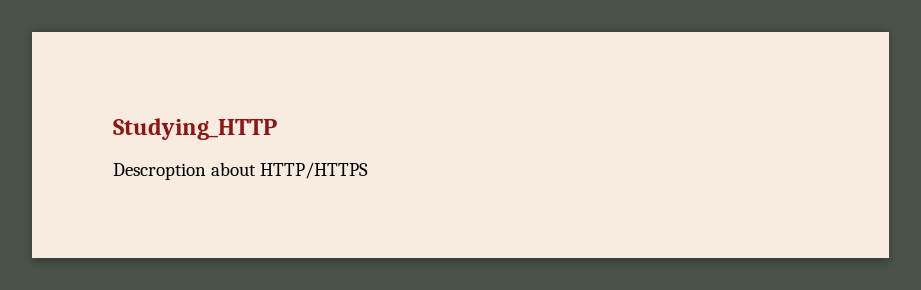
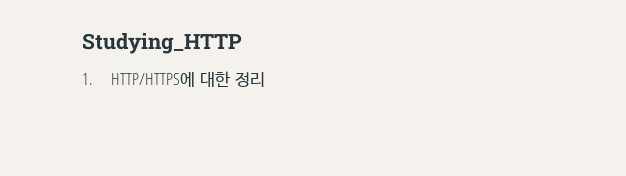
- Descroption about HTTP/HTTPS
+ 1. HTTP/HTTPS에 대한 정리

